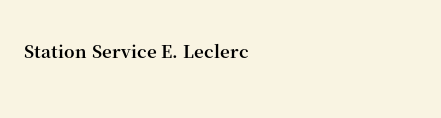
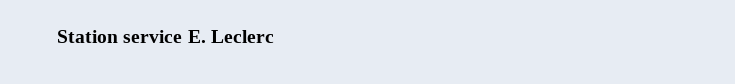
- Station Service E. Leclerc
+ Station service E. Leclerc

